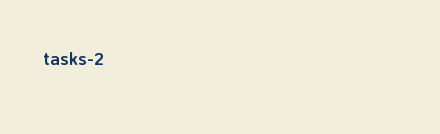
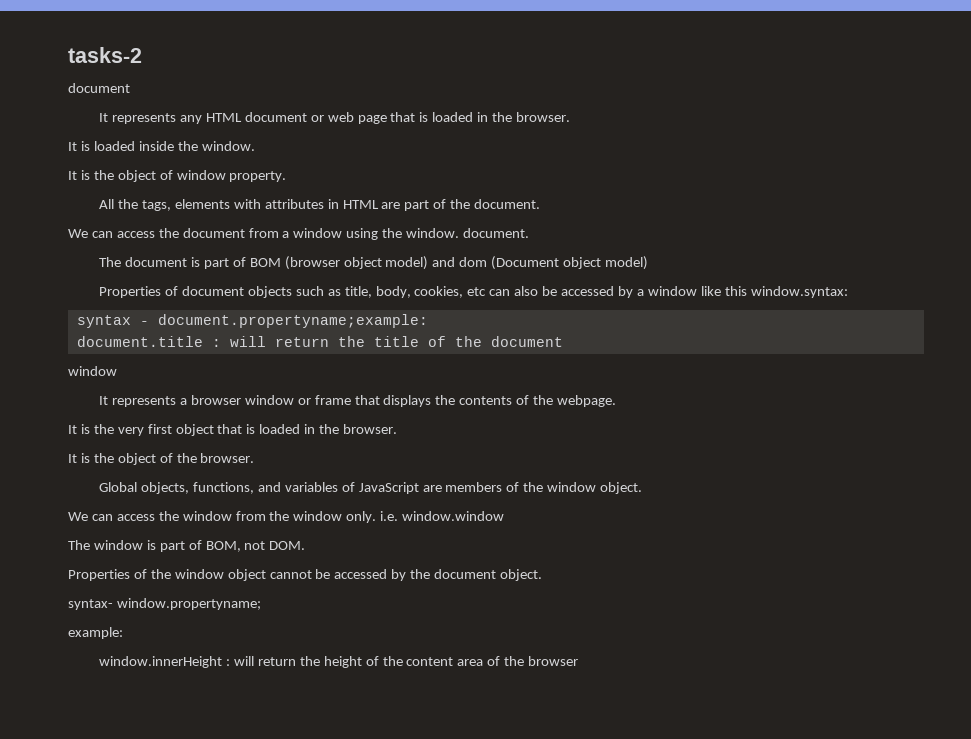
  tasks-2
+ document
+ It represents any HTML document or web page that is loaded in the browser.
+ It is loaded inside the window.
+ It is the object of window property.
+ All the tags, elements with attributes in HTML are part of the document.
+ We can access the document from a window using the window. document.
+ The document is part of BOM (browser object model) and dom (Document object model)
+ Properties of document objects such as title, body, cookies, etc can also be accessed by a window like this window.syntax:
+ syntax - document.propertyname;example:
+ document.title : will return the title of the document
+ window
+ It represents a browser window or frame that displays the contents of the webpage.
+ It is the very first object that is loaded in the browser.
+ It is the object of the browser.
+ Global objects, functions, and variables of JavaScript are members of the window object.
+ We can access the window from the window only. i.e. window.window
+ The window is part of BOM, not DOM.
+ Properties of the window object cannot be accessed by the document object.
+ syntax- window.propertyname;
+ example:
+ window.innerHeight : will return the height of the content area of the browser

